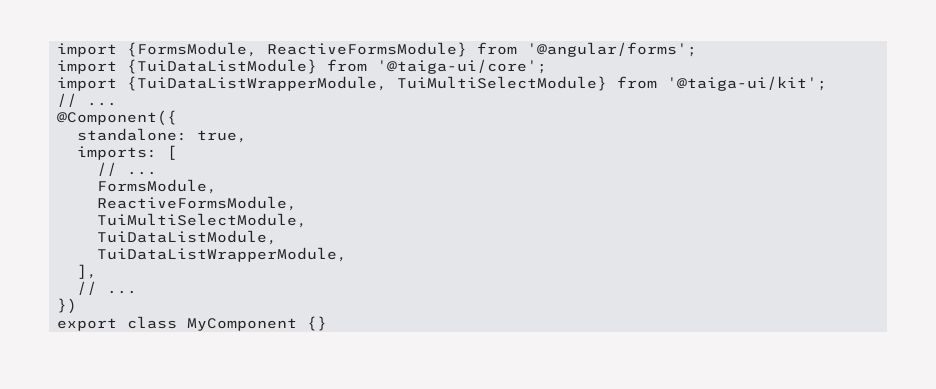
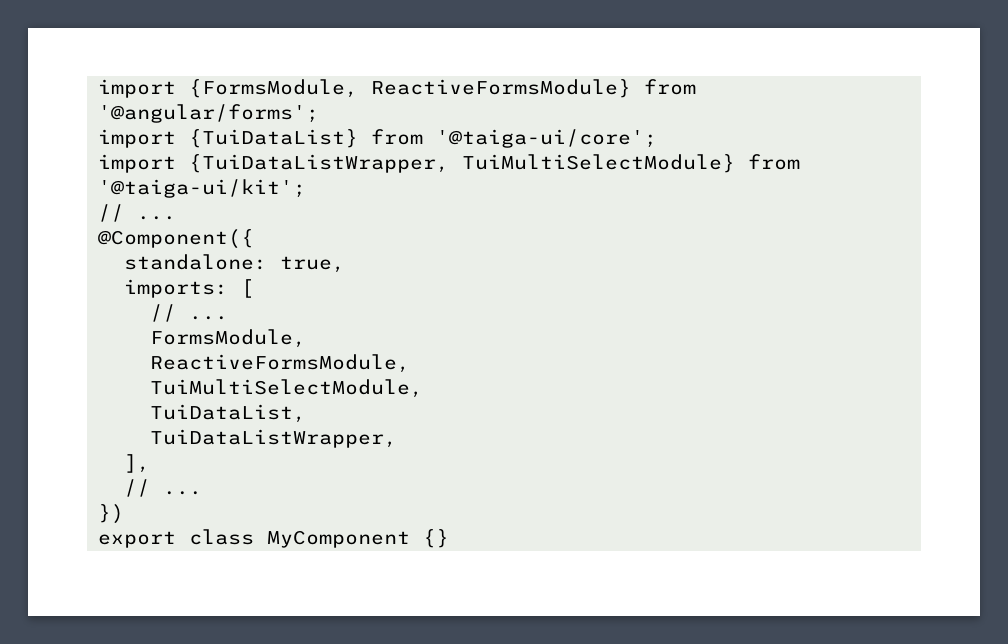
- import {TuiDataListModule} from '@taiga-ui/core';
+ import {TuiDataList} from '@taiga-ui/core';
- import {TuiDataListWrapperModule, TuiMultiSelectModule} from '@taiga-ui/kit';
+ import {TuiDataListWrapper, TuiMultiSelectModule} from '@taiga-ui/kit';
- TuiDataListModule,
- TuiDataListWrapperModule,
+ TuiDataList,
+ TuiDataListWrapper,

